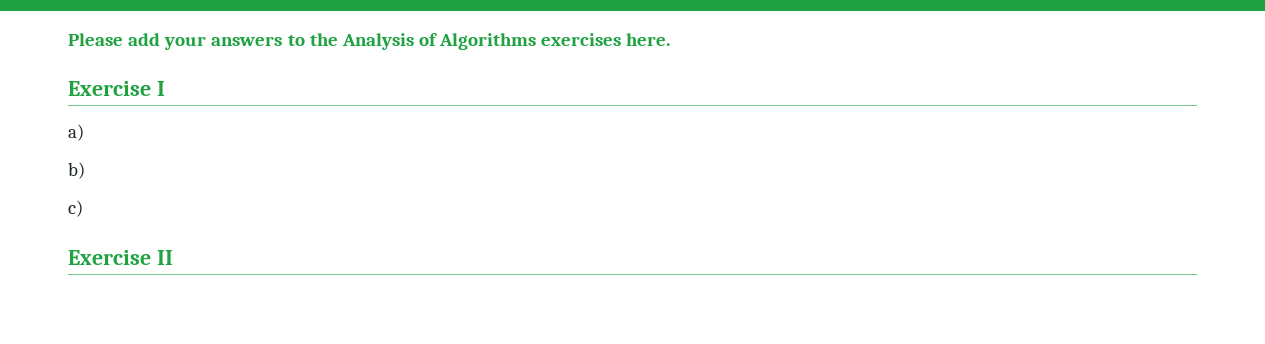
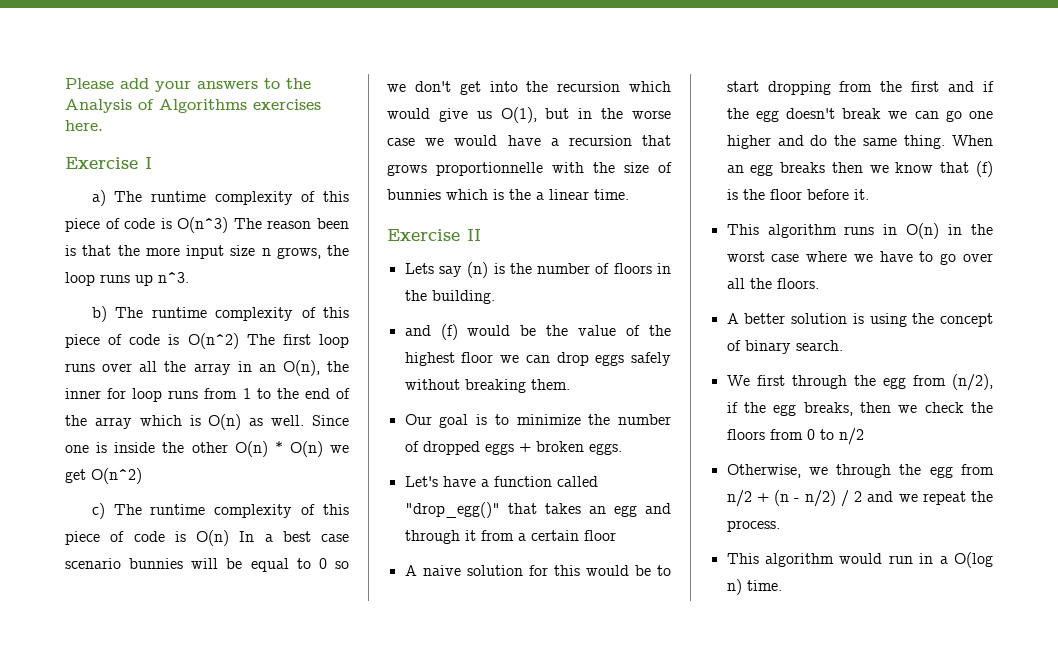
- a)
- b)
- c)
+ a) The runtime complexity of this piece of code is O(n^3) The reason been is that the more input size n grows, the loop runs up n^3.
+ b) The runtime complexity of this piece of code is O(n^2) The first loop runs over all the array in an O(n), the inner for loop runs from 1 to the end of the array which is O(n) as well. Since one is inside the other O(n) * O(n) we get O(n^2)
+ c) The runtime complexity of this piece of code is O(n) In a best case scenario bunnies will be equal to 0 so we don't get into the recursion which would give us O(1), but in the worse case we would have a recursion that grows proportionnelle with the size of bunnies which is the a linear time.
  Exercise II
+ Lets say (n) is the number of floors in the building.
+ and (f) would be the value of the highest floor we can drop eggs safely without breaking them.
+ Our goal is to minimize the number of dropped eggs + broken eggs.
+ Let's have a function called "drop_egg()" that takes an egg and through it from a certain floor
+ A naive solution for this would be to start dropping from the first and if the egg doesn't break we can go one higher and do the same thing. When an egg breaks then we know that (f) is the floor before it.
+ This algorithm runs in O(n) in the worst case where we have to go over all the floors.
+ A better solution is using the concept of binary search.
+ We first through the egg from (n/2), if the egg breaks, then we check the floors from 0 to n/2
+ Otherwise, we through the egg from n/2 + (n - n/2) / 2 and we repeat the process.
+ This algorithm would run in a O(log n) time.

